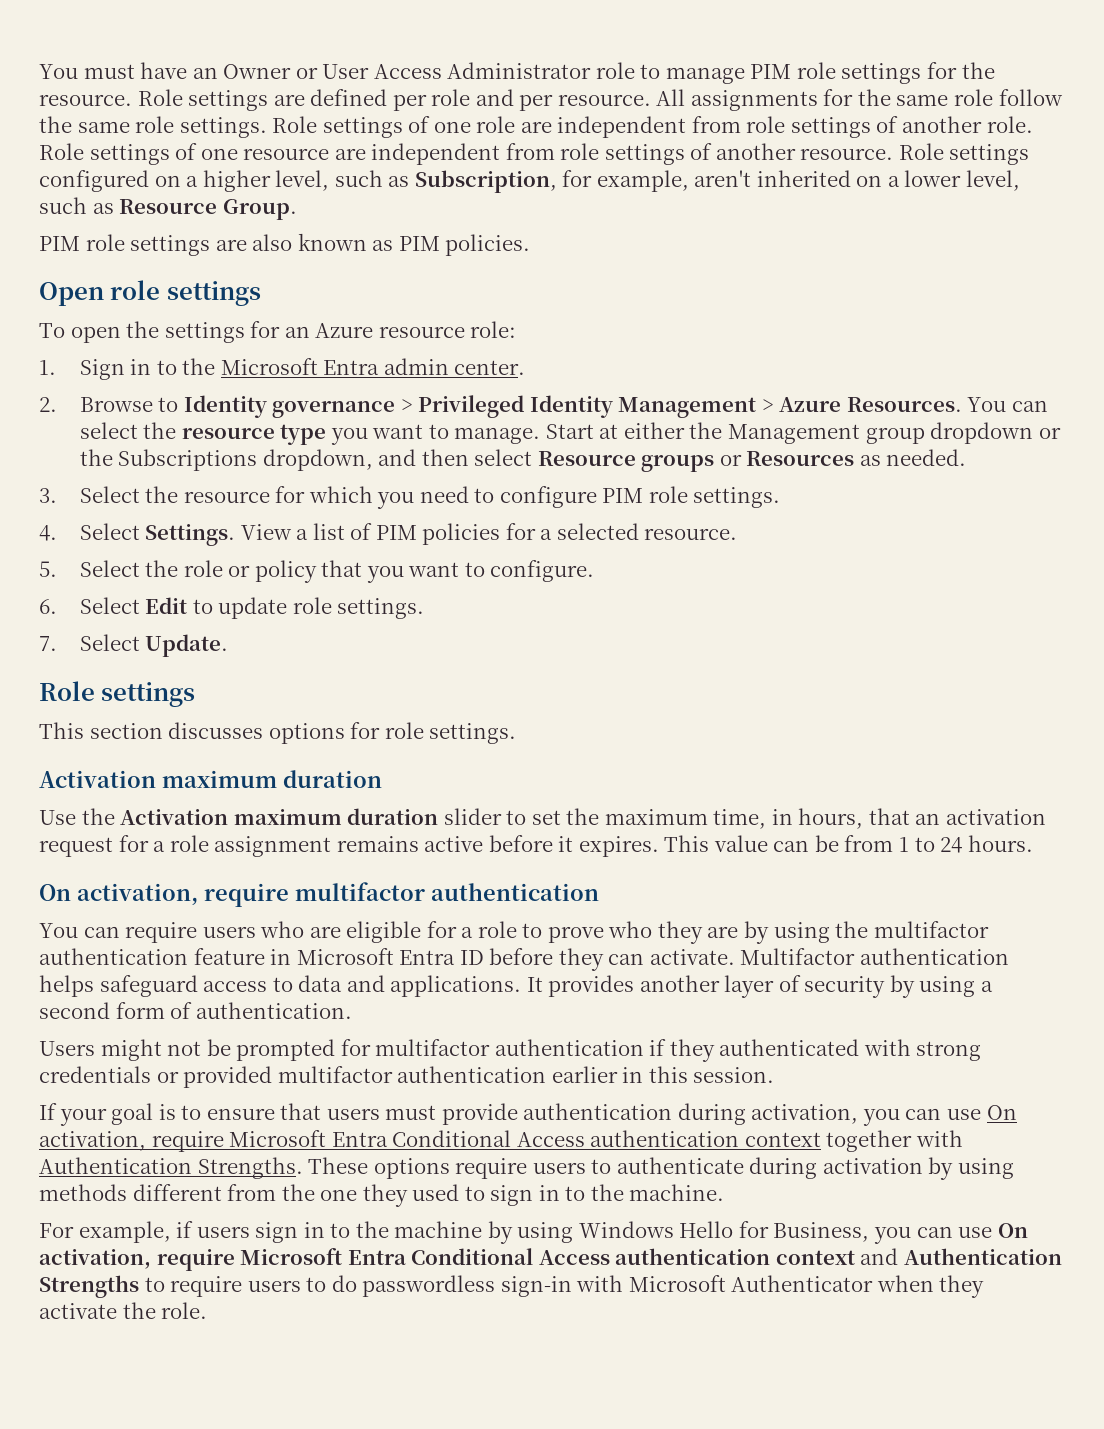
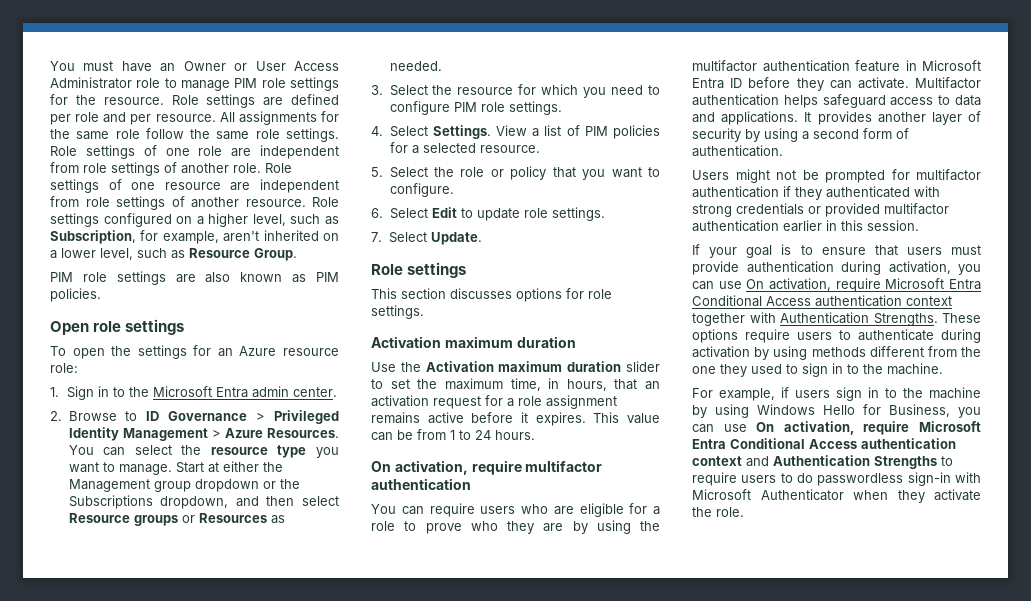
- 2. Browse to Identity governance > Privileged Identity Management > Azure Resources.
+ 2. Browse to ID Governance > Privileged Identity Management > Azure Resources.

